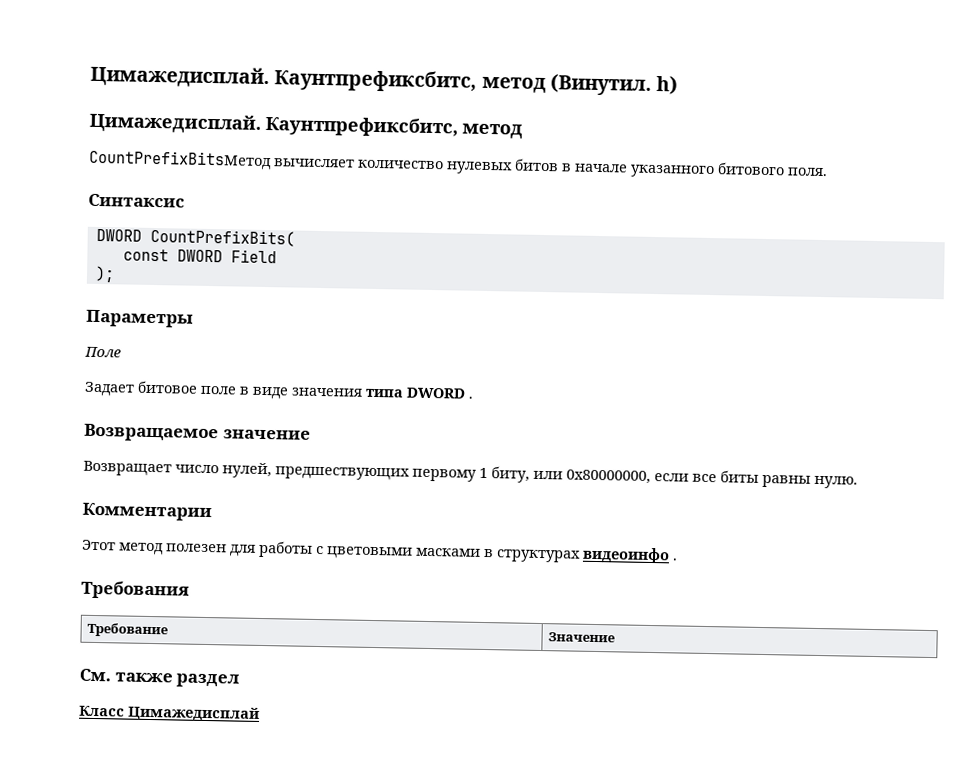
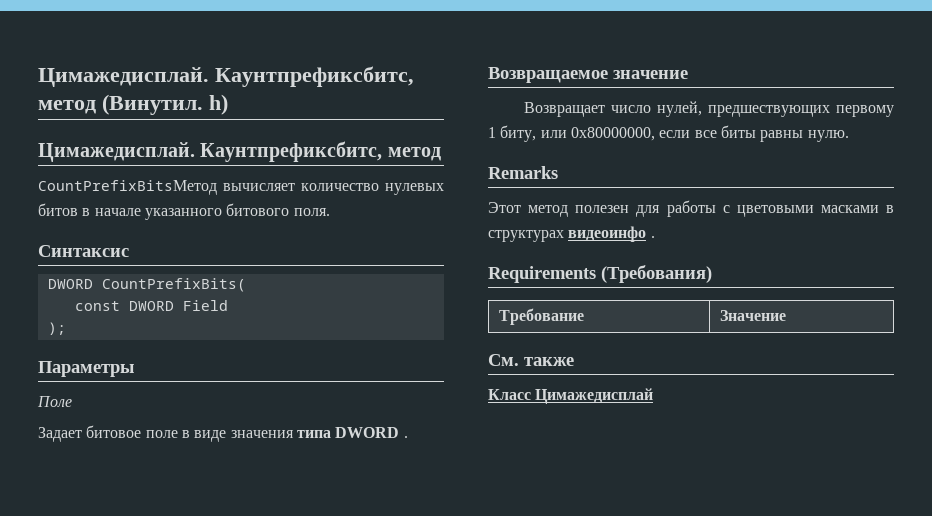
- Комментарии
+ Remarks
- Требования
+ Requirements (Требования)
- См. также раздел
+ См. также

